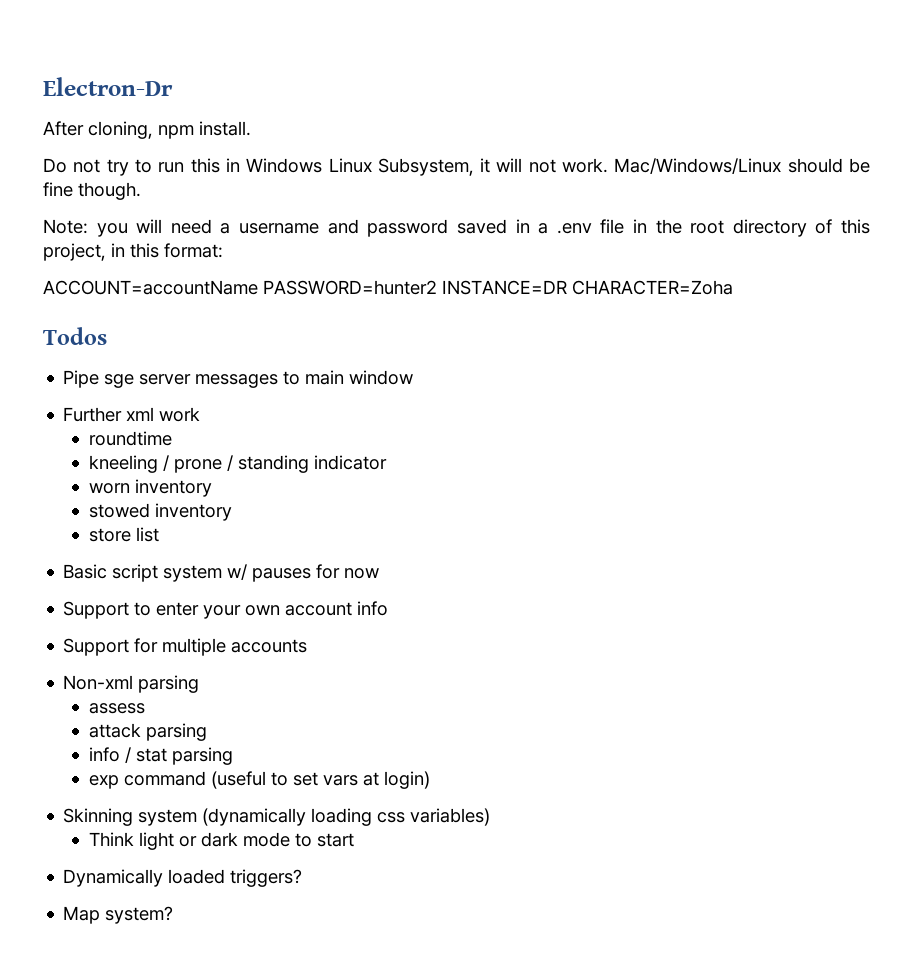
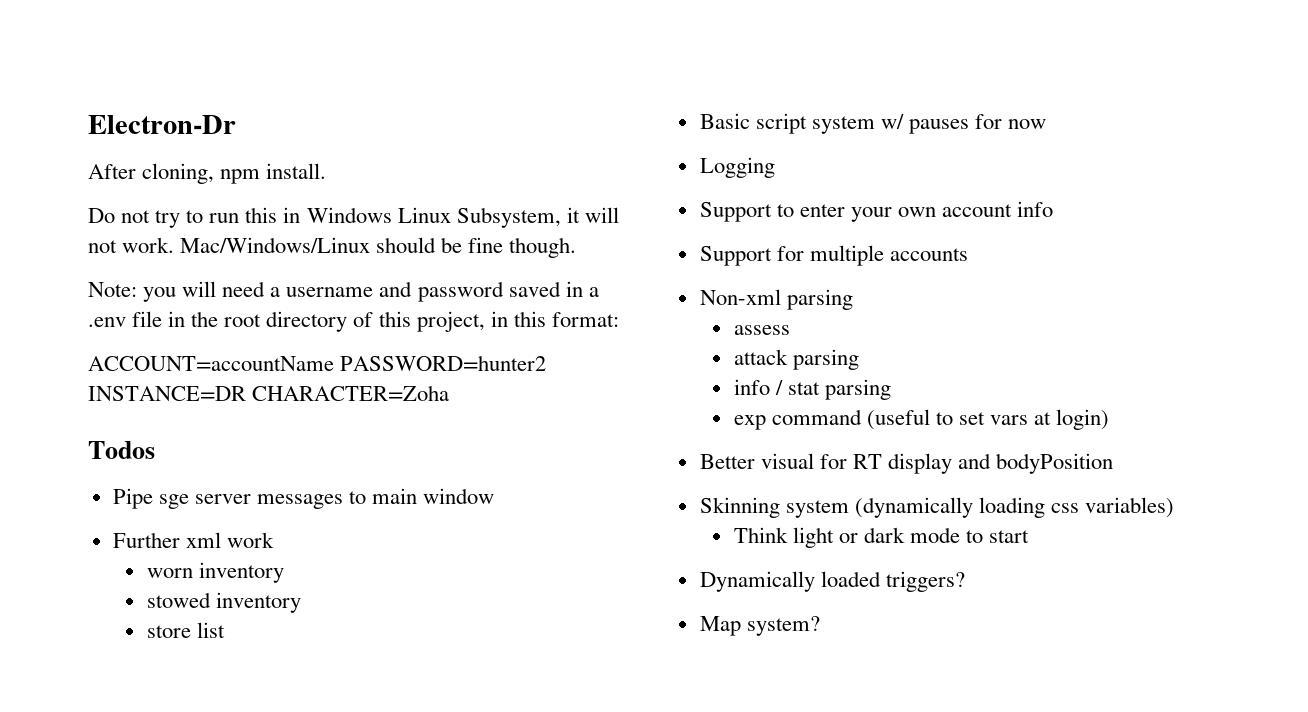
- roundtime
- kneeling / prone / standing indicator
+ Logging
+ Better visual for RT display and bodyPosition

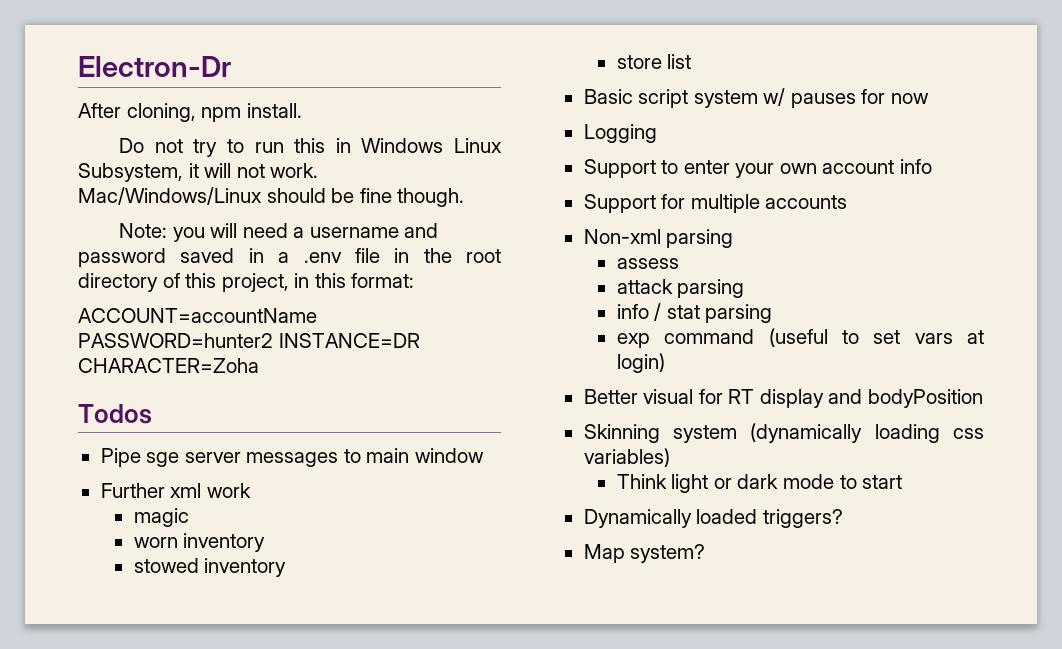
+ magic

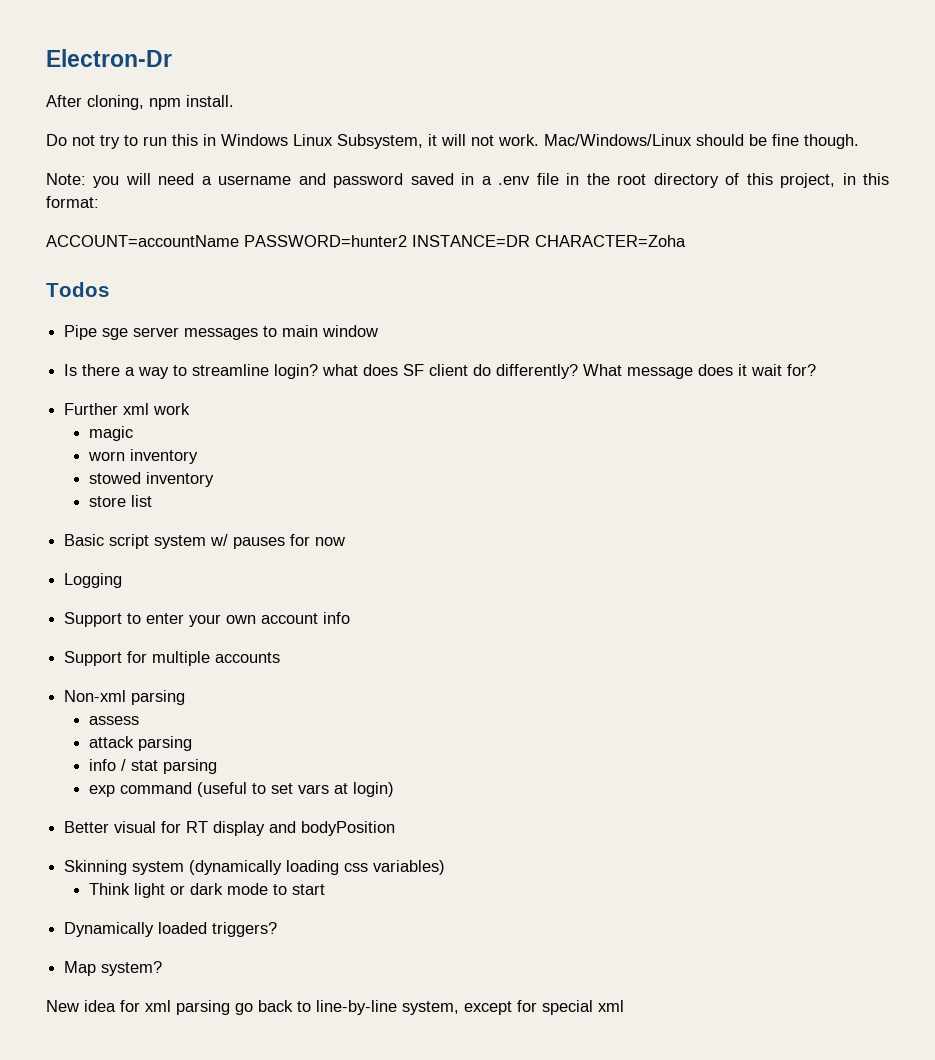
+ Is there a way to streamline login? what does SF client do differently? What message does it wait for?
+ New idea for xml parsing go back to line-by-line system, except for special xml

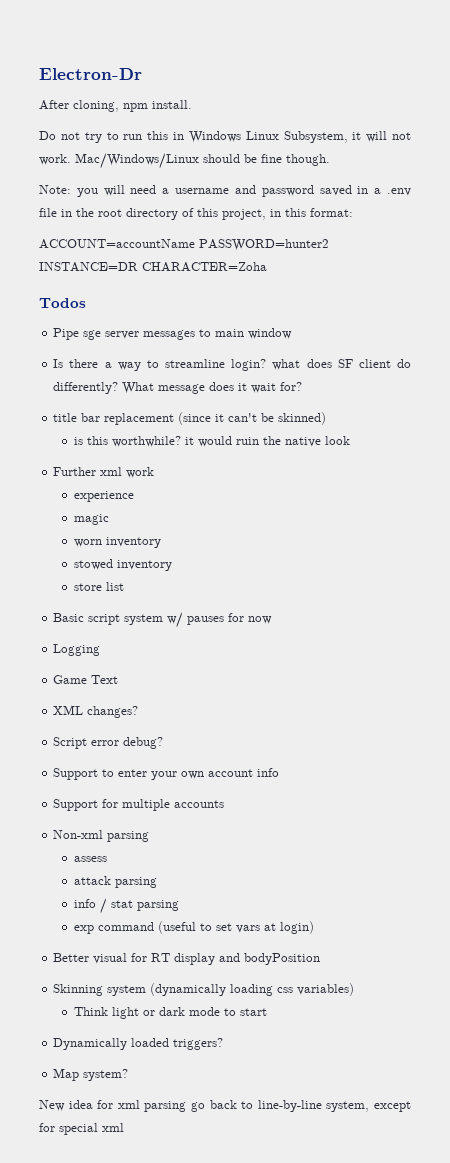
+ title bar replacement (since it can't be skinned)
+ is this worthwhile? it would ruin the native look
+ experience
+ Game Text
+ XML changes?
+ Script error debug?

